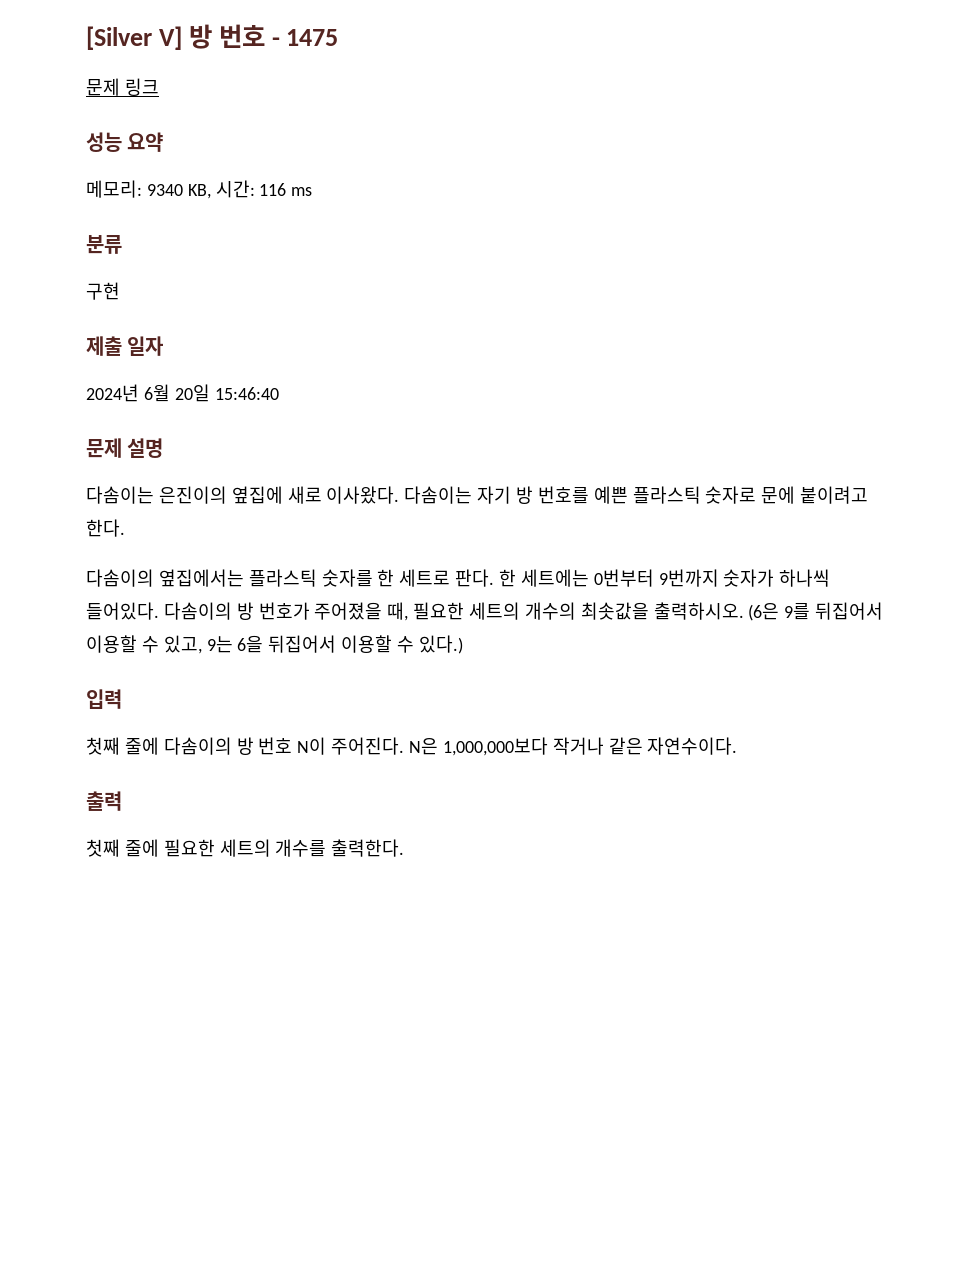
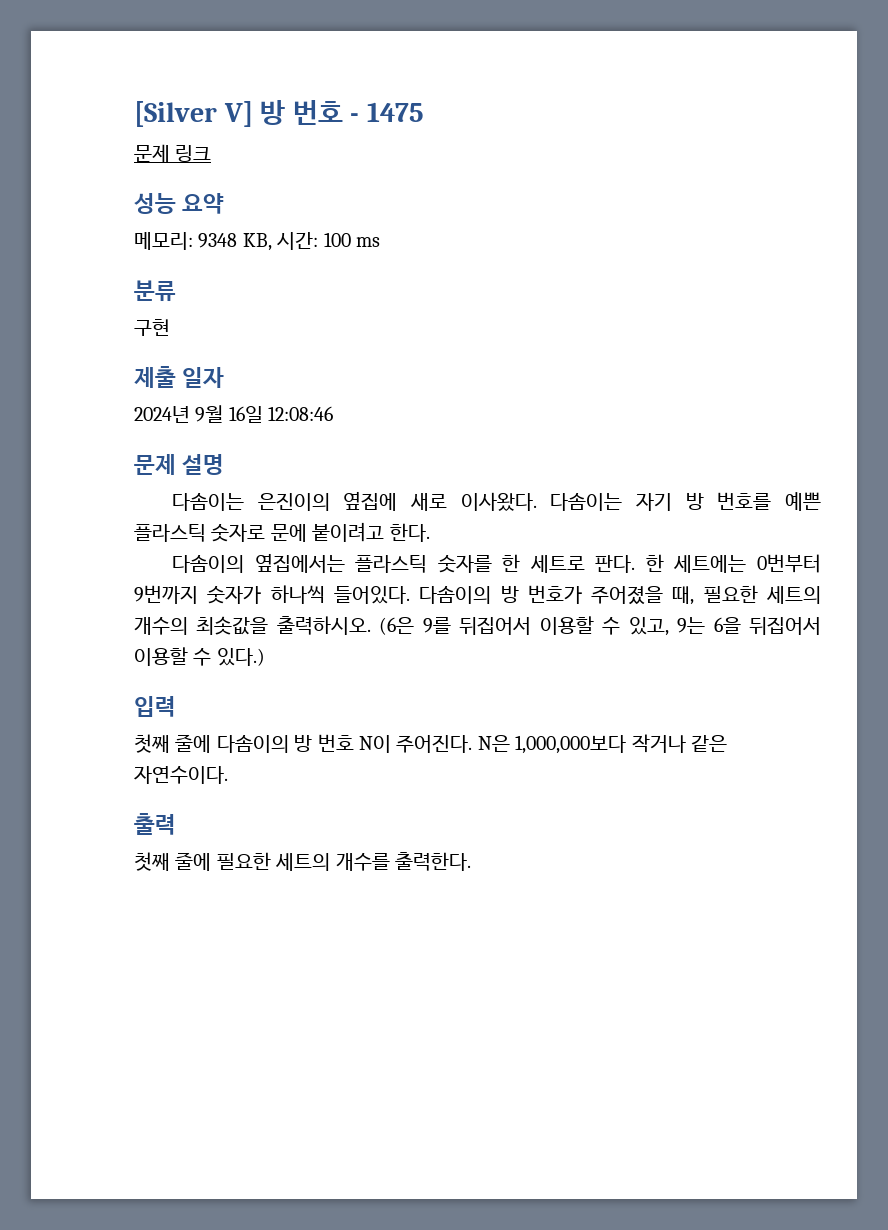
- 메모리: 9340 KB, 시간: 116 ms
+ 메모리: 9348 KB, 시간: 100 ms
- 2024년 6월 20일 15:46:40
+ 2024년 9월 16일 12:08:46

